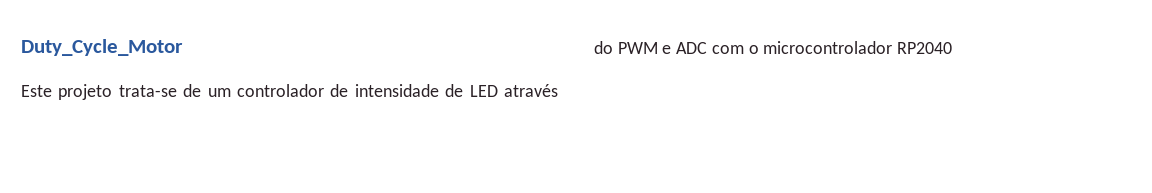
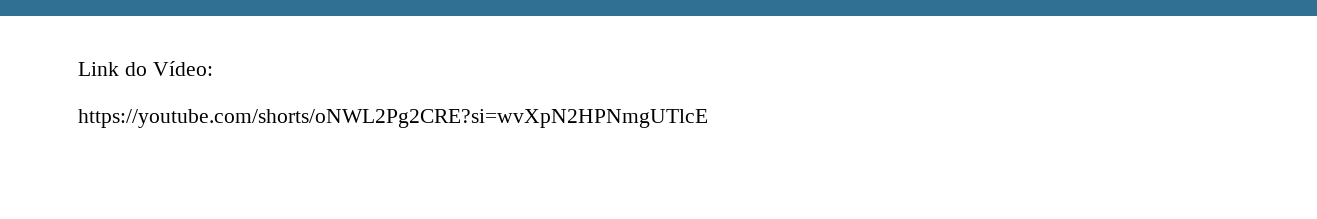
- Duty_Cycle_Motor
- Este projeto trata-se de um controlador de intensidade de LED através do PWM e ADC com o microcontrolador RP2040
+ Link do Vídeo:
+ https://youtube.com/shorts/oNWL2Pg2CRE?si=wvXpN2HPNmgUTlcE

